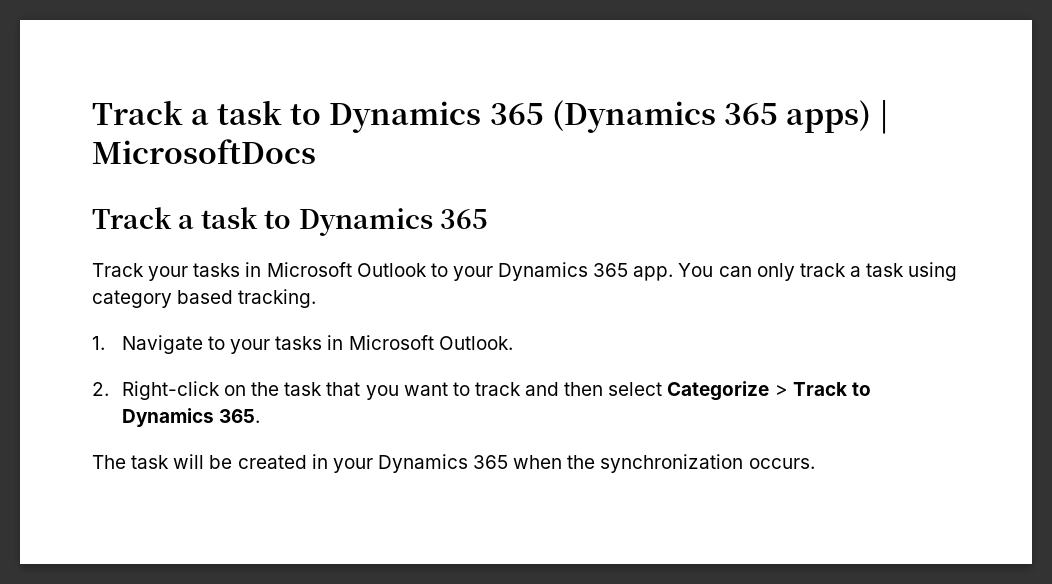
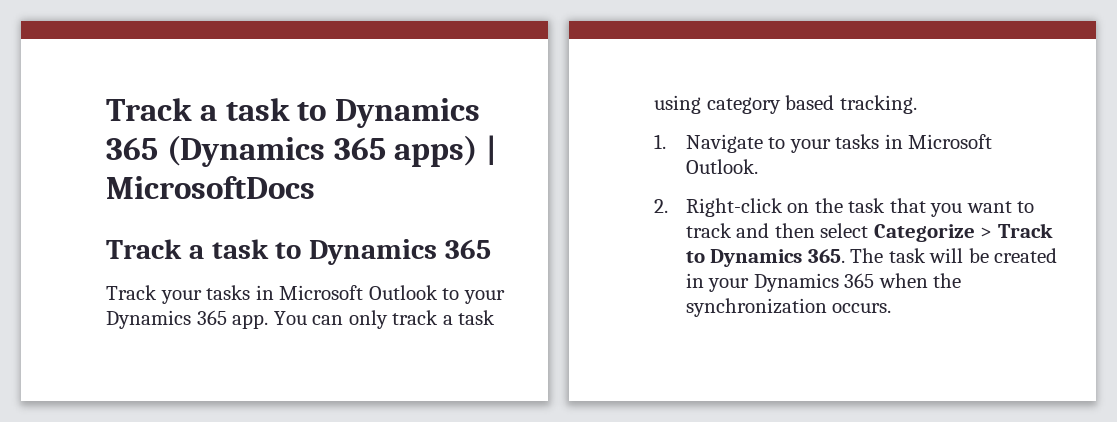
- 2. Right-click on the task that you want to track and then select Categorize > Track to Dynamics 365.
- The task will be created in your Dynamics 365 when the synchronization occurs.
+ 2. Right-click on the task that you want to track and then select Categorize > Track to Dynamics 365. The task will be created in your Dynamics 365 when the synchronization occurs.

